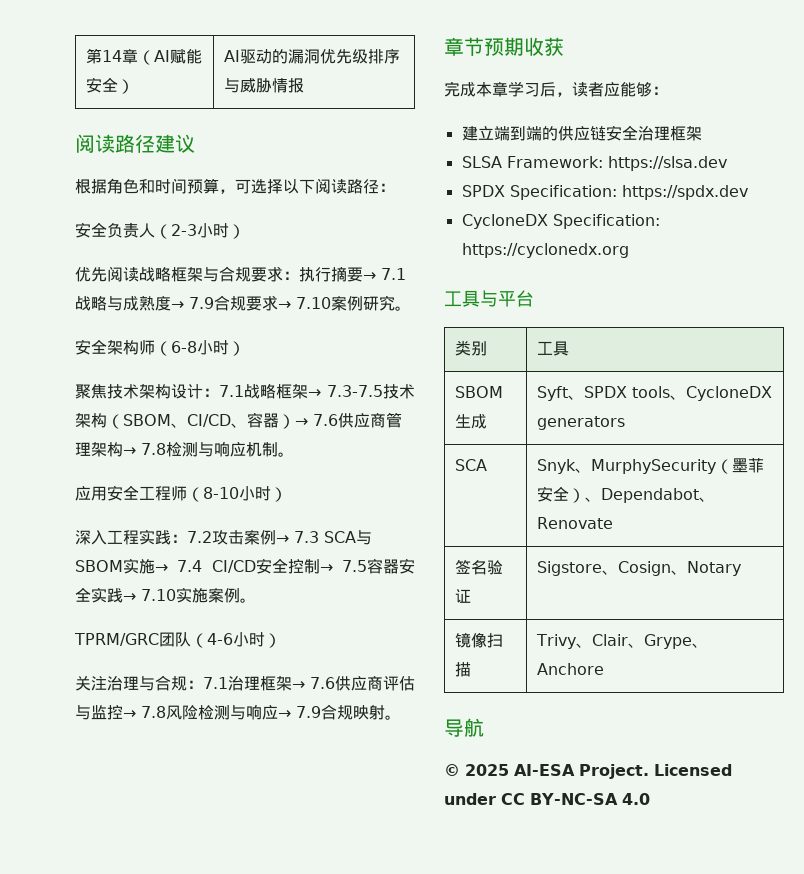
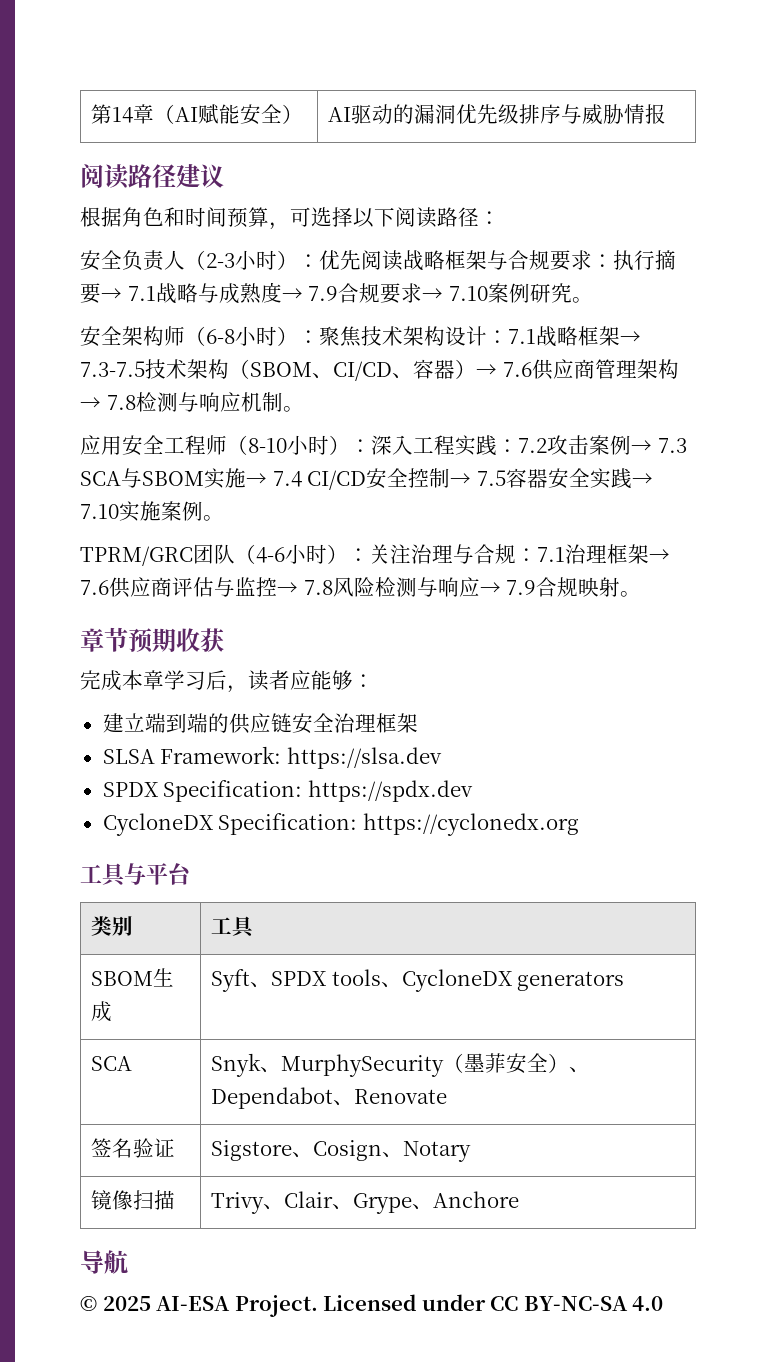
- 安全负责人（2-3小时）
- 优先阅读战略框架与合规要求：执行摘要→ 7.1战略与成熟度→ 7.9合规要求→ 7.10案例研究。
+ 安全负责人（2-3小时）：优先阅读战略框架与合规要求：执行摘要→ 7.1战略与成熟度→ 7.9合规要求→ 7.10案例研究。
- 安全架构师（6-8小时）
- 聚焦技术架构设计：7.1战略框架→ 7.3-7.5技术架构（SBOM、CI/CD、容器）→ 7.6供应商管理架构→ 7.8检测与响应机制。
+ 安全架构师（6-8小时）：聚焦技术架构设计：7.1战略框架→ 7.3-7.5技术架构（SBOM、CI/CD、容器）→ 7.6供应商管理架构→ 7.8检测与响应机制。
- 应用安全工程师（8-10小时）
- 深入工程实践：7.2攻击案例→ 7.3 SCA与SBOM实施→ 7.4 CI/CD安全控制→ 7.5容器安全实践→ 7.10实施案例。
+ 应用安全工程师（8-10小时）：深入工程实践：7.2攻击案例→ 7.3 SCA与SBOM实施→ 7.4 CI/CD安全控制→ 7.5容器安全实践→ 7.10实施案例。
- TPRM/GRC团队（4-6小时）
- 关注治理与合规：7.1治理框架→ 7.6供应商评估与监控→ 7.8风险检测与响应→ 7.9合规映射。
+ TPRM/GRC团队（4-6小时）：关注治理与合规：7.1治理框架→ 7.6供应商评估与监控→ 7.8风险检测与响应→ 7.9合规映射。

